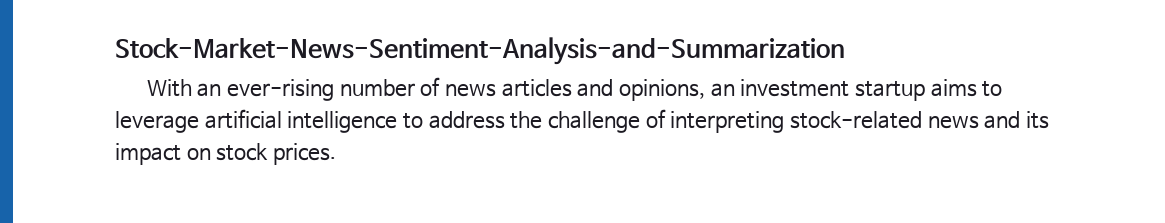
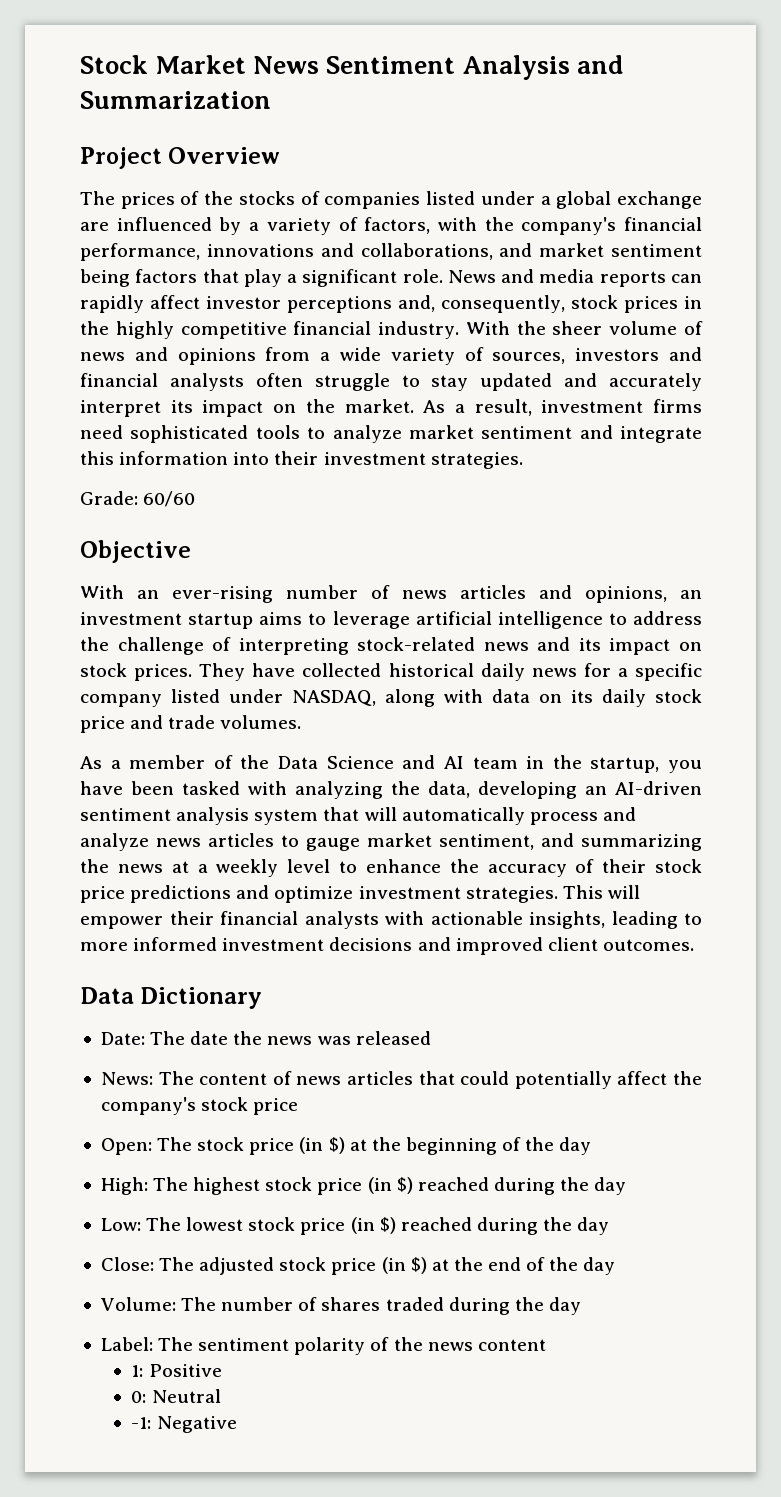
- Stock-Market-News-Sentiment-Analysis-and-Summarization
+ Stock Market News Sentiment Analysis and Summarization
+ Project Overview
+ The prices of the stocks of companies listed under a global exchange are influenced by a variety of factors, with the company's financial performance, innovations and collaborations, and market sentiment being factors that play a significant role. News and media reports can rapidly affect investor perceptions and, consequently, stock prices in the highly competitive financial industry. With the sheer volume of news and opinions from a wide variety of sources, investors and financial analysts often struggle to stay updated and accurately interpret its impact on the market. As a result, investment firms need sophisticated tools to analyze market sentiment and integrate this information into their investment strategies.
+ Grade: 60/60
+ Objective
+ They have collected historical daily news for a specific company listed under NASDAQ, along with data on its daily stock price and trade volumes.
+ As a member of the Data Science and AI team in the startup, you have been tasked with analyzing the data, developing an AI-driven sentiment analysis system that will automatically process and analyze news articles to gauge market sentiment, and summarizing the news at a weekly level to enhance the accuracy of their stock price predictions and optimize investment strategies. This will empower their financial analysts with actionable insights, leading to more informed investment decisions and improved client outcomes.
+ Data Dictionary
+ Date: The date the news was released
+ News: The content of news articles that could potentially affect the company's stock price
+ Open: The stock price (in $) at the beginning of the day
+ High: The highest stock price (in $) reached during the day
+ Low: The lowest stock price (in $) reached during the day
+ Close: The adjusted stock price (in $) at the end of the day
+ Volume: The number of shares traded during the day
+ Label: The sentiment polarity of the news content
+ 1: Positive
+ 0: Neutral
+ -1: Negative

